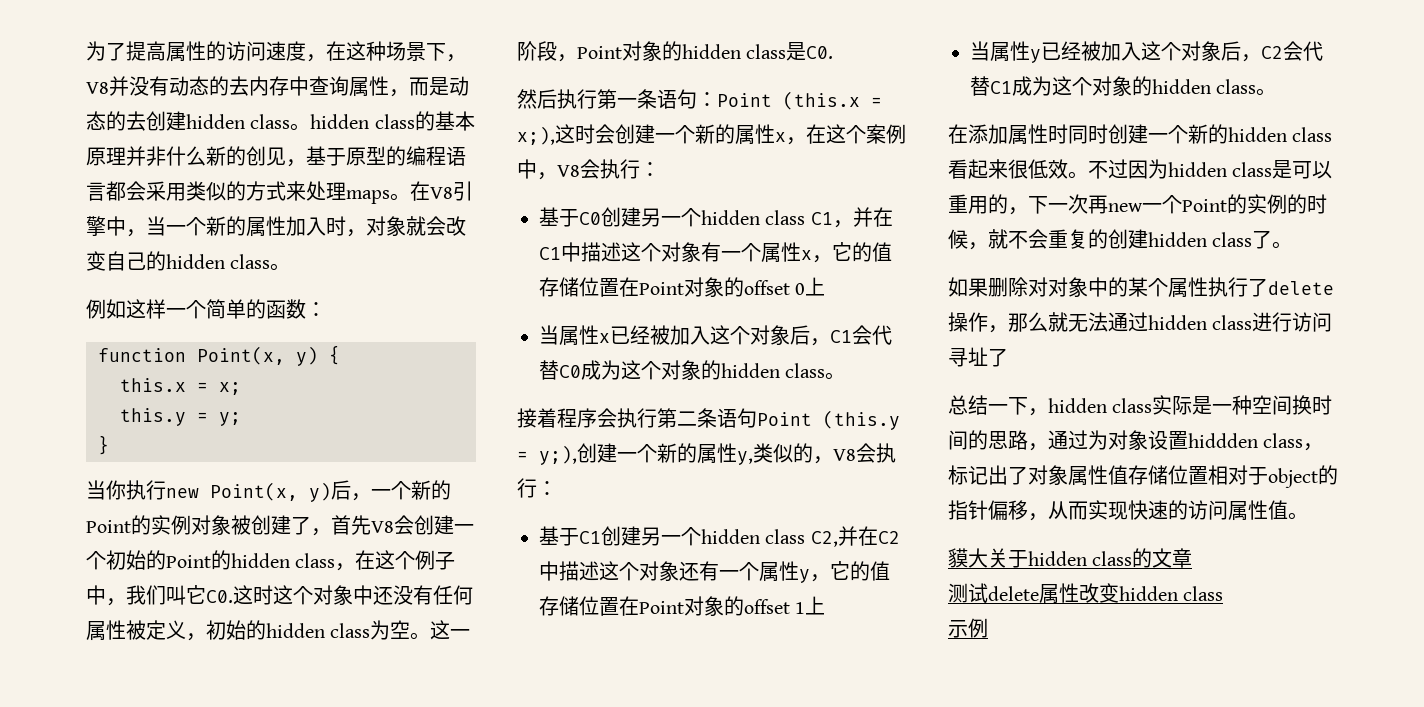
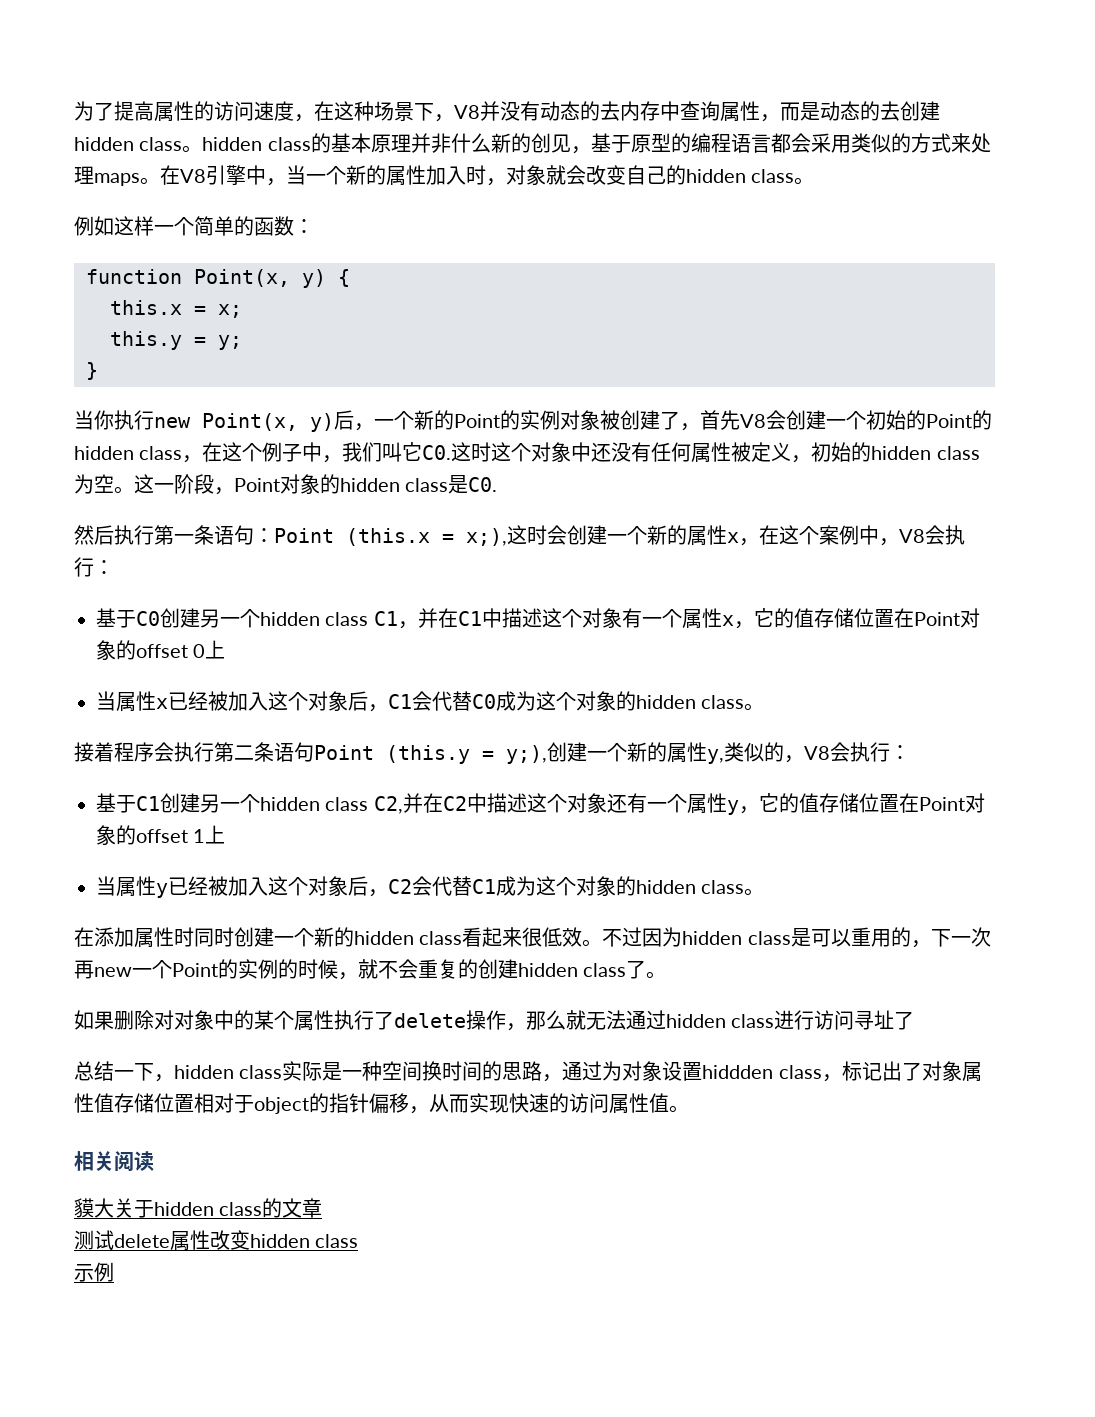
+ 相关阅读

